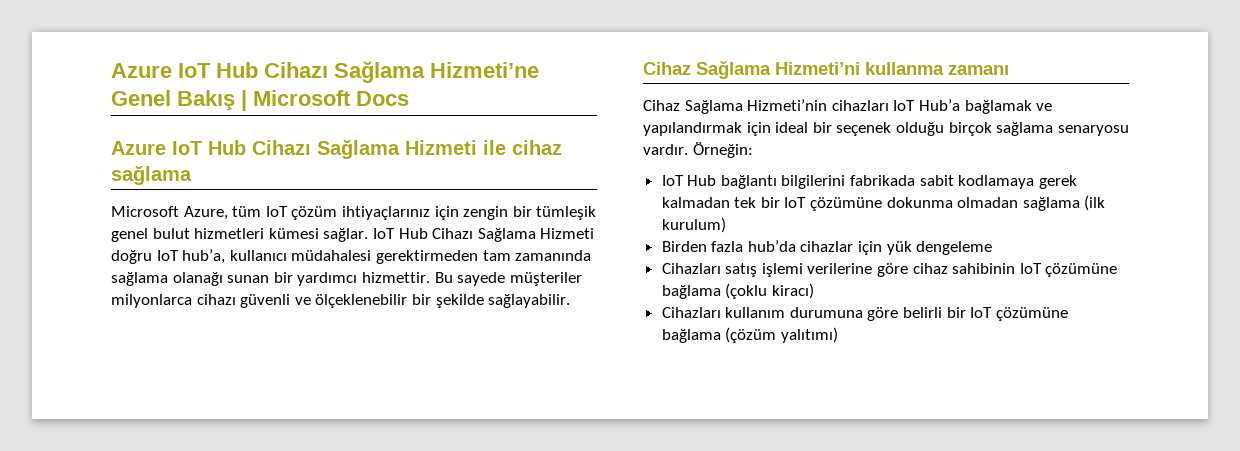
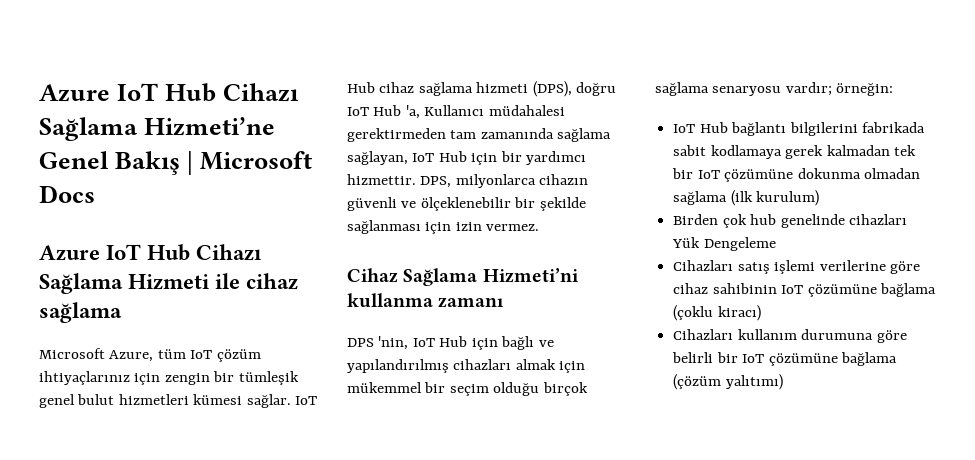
- IoT Hub Cihazı Sağlama Hizmeti doğru IoT hub’a, kullanıcı müdahalesi gerektirmeden tam zamanında sağlama olanağı sunan bir yardımcı hizmettir. Bu sayede müşteriler milyonlarca cihazı güvenli ve ölçeklenebilir bir şekilde sağlayabilir.
+ IoT Hub cihaz sağlama hizmeti (DPS), doğru IoT Hub 'a, Kullanıcı müdahalesi gerektirmeden tam zamanında sağlama sağlayan, IoT Hub için bir yardımcı hizmettir. DPS, milyonlarca cihazın güvenli ve ölçeklenebilir bir şekilde sağlanması için izin vermez.
- Cihaz Sağlama Hizmeti’nin cihazları IoT Hub’a bağlamak ve yapılandırmak için ideal bir seçenek olduğu birçok sağlama senaryosu vardır. Örneğin:
+ DPS 'nin, IoT Hub için bağlı ve yapılandırılmış cihazları almak için mükemmel bir seçim olduğu birçok sağlama senaryosu vardır; örneğin:
- Birden fazla hub’da cihazlar için yük dengeleme
+ Birden çok hub genelinde cihazları Yük Dengeleme

